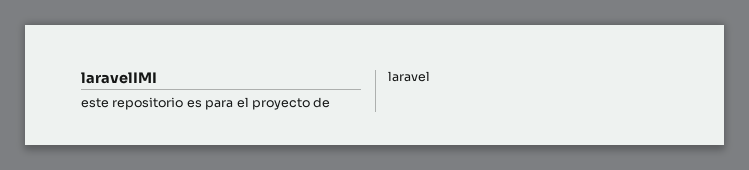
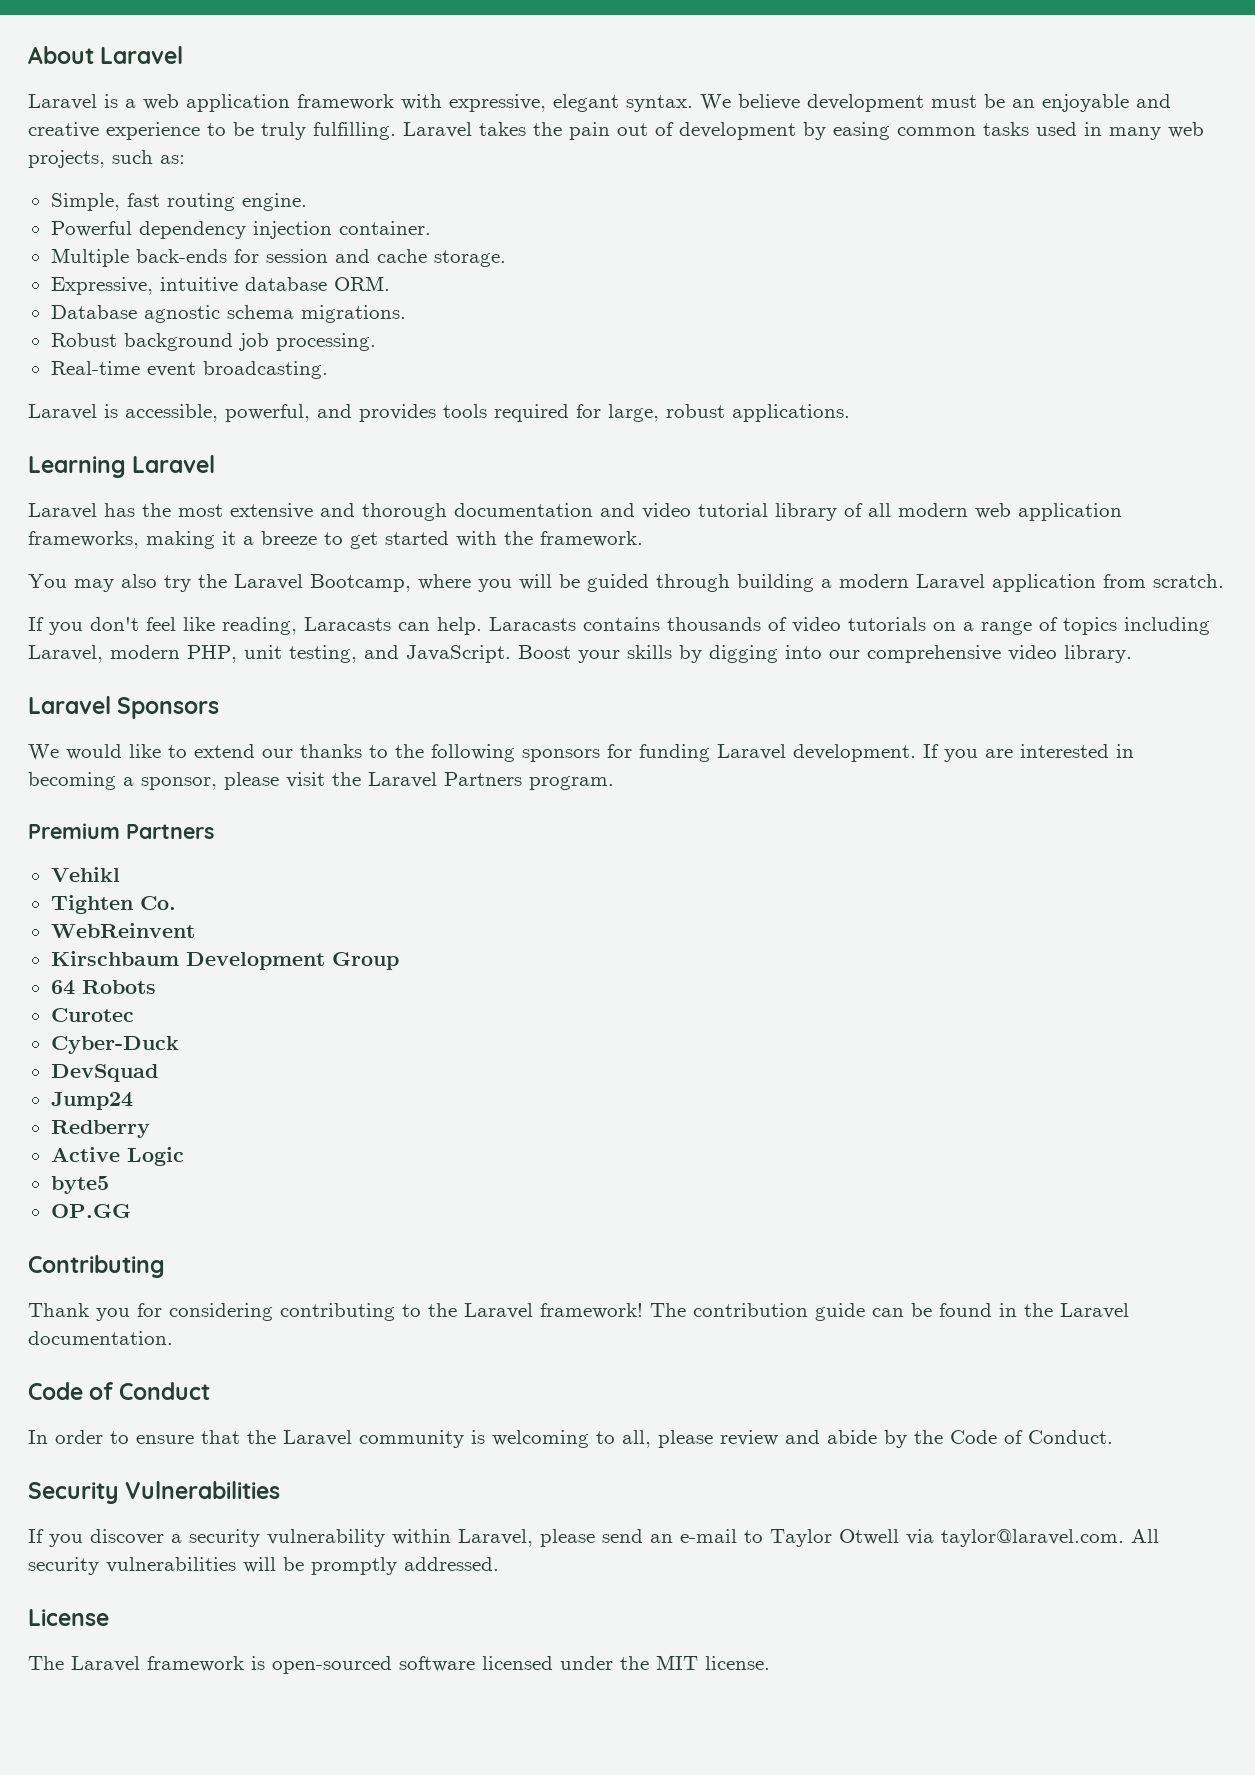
- laravelIMI
- este repositorio es para el proyecto de laravel
+ About Laravel
+ Laravel is a web application framework with expressive, elegant syntax. We believe development must be an enjoyable and creative experience to be truly fulfilling. Laravel takes the pain out of development by easing common tasks used in many web projects, such as:
+ Simple, fast routing engine.
+ Powerful dependency injection container.
+ Multiple back-ends for session and cache storage.
+ Expressive, intuitive database ORM.
+ Database agnostic schema migrations.
+ Robust background job processing.
+ Real-time event broadcasting.
+ Laravel is accessible, powerful, and provides tools required for large, robust applications.
+ Learning Laravel
+ Laravel has the most extensive and thorough documentation and video tutorial library of all modern web application frameworks, making it a breeze to get started with the framework.
+ You may also try the Laravel Bootcamp, where you will be guided through building a modern Laravel application from scratch.
+ If you don't feel like reading, Laracasts can help. Laracasts contains thousands of video tutorials on a range of topics including Laravel, modern PHP, unit testing, and JavaScript. Boost your skills by digging into our comprehensive video library.
+ Laravel Sponsors
+ We would like to extend our thanks to the following sponsors for funding Laravel development. If you are interested in becoming a sponsor, please visit the Laravel Partners program.
+ Premium Partners
+ Vehikl
+ Tighten Co.
+ WebReinvent
+ Kirschbaum Development Group
+ 64 Robots
+ Curotec
+ Cyber-Duck
+ DevSquad
+ Jump24
+ Redberry
+ Active Logic
+ byte5
+ OP.GG
+ Contributing
+ Thank you for considering contributing to the Laravel framework! The contribution guide can be found in the Laravel documentation.
+ Code of Conduct
+ In order to ensure that the Laravel community is welcoming to all, please review and abide by the Code of Conduct.
+ Security Vulnerabilities
+ If you discover a security vulnerability within Laravel, please send an e-mail to Taylor Otwell via taylor@laravel.com. All security vulnerabilities will be promptly addressed.
+ License
+ The Laravel framework is open-sourced software licensed under the MIT license.

